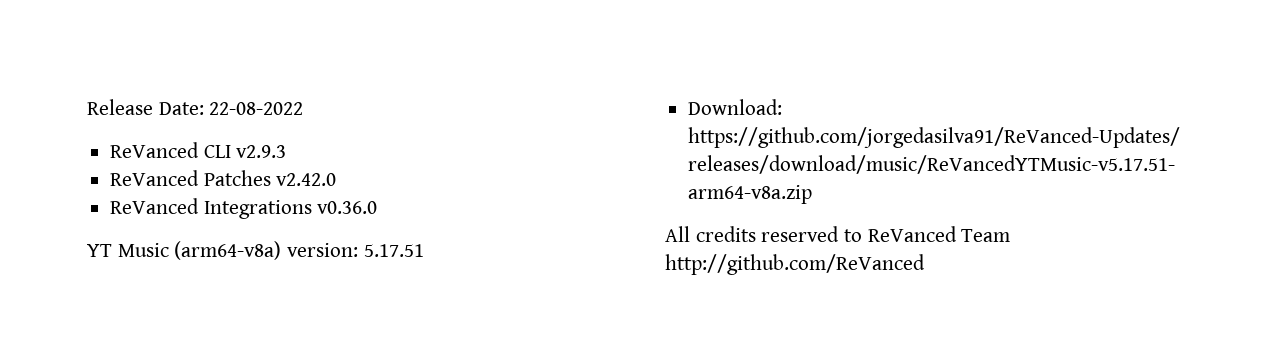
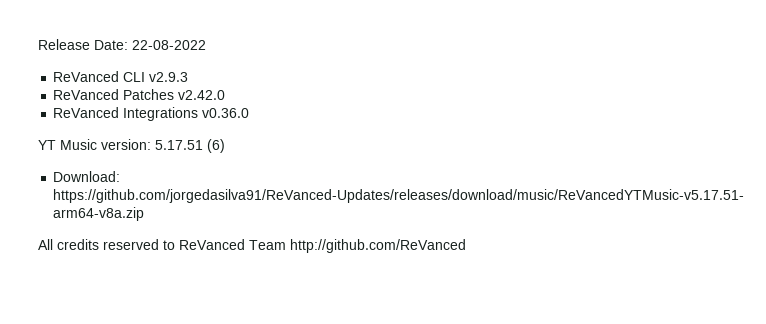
- YT Music (arm64-v8a) version: 5.17.51
+ YT Music version: 5.17.51 (6)

